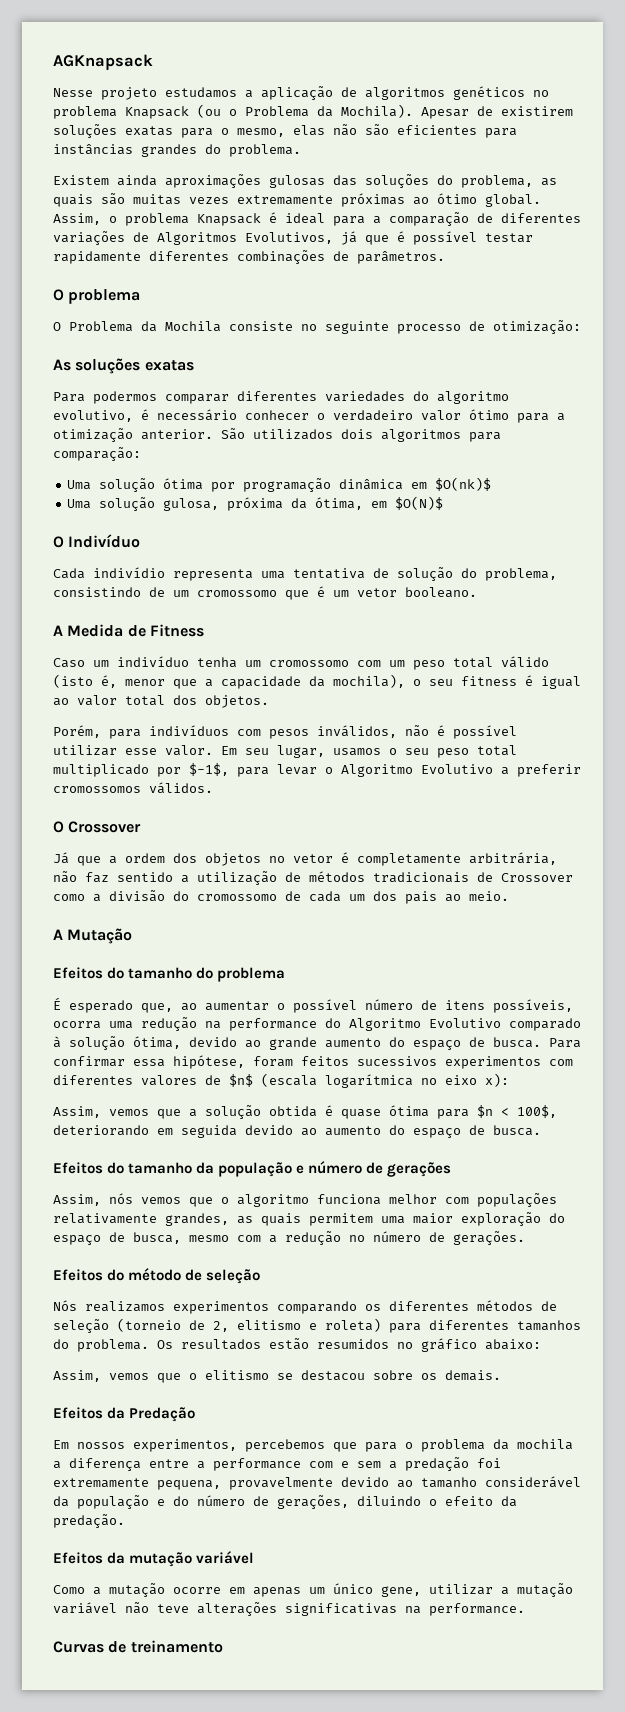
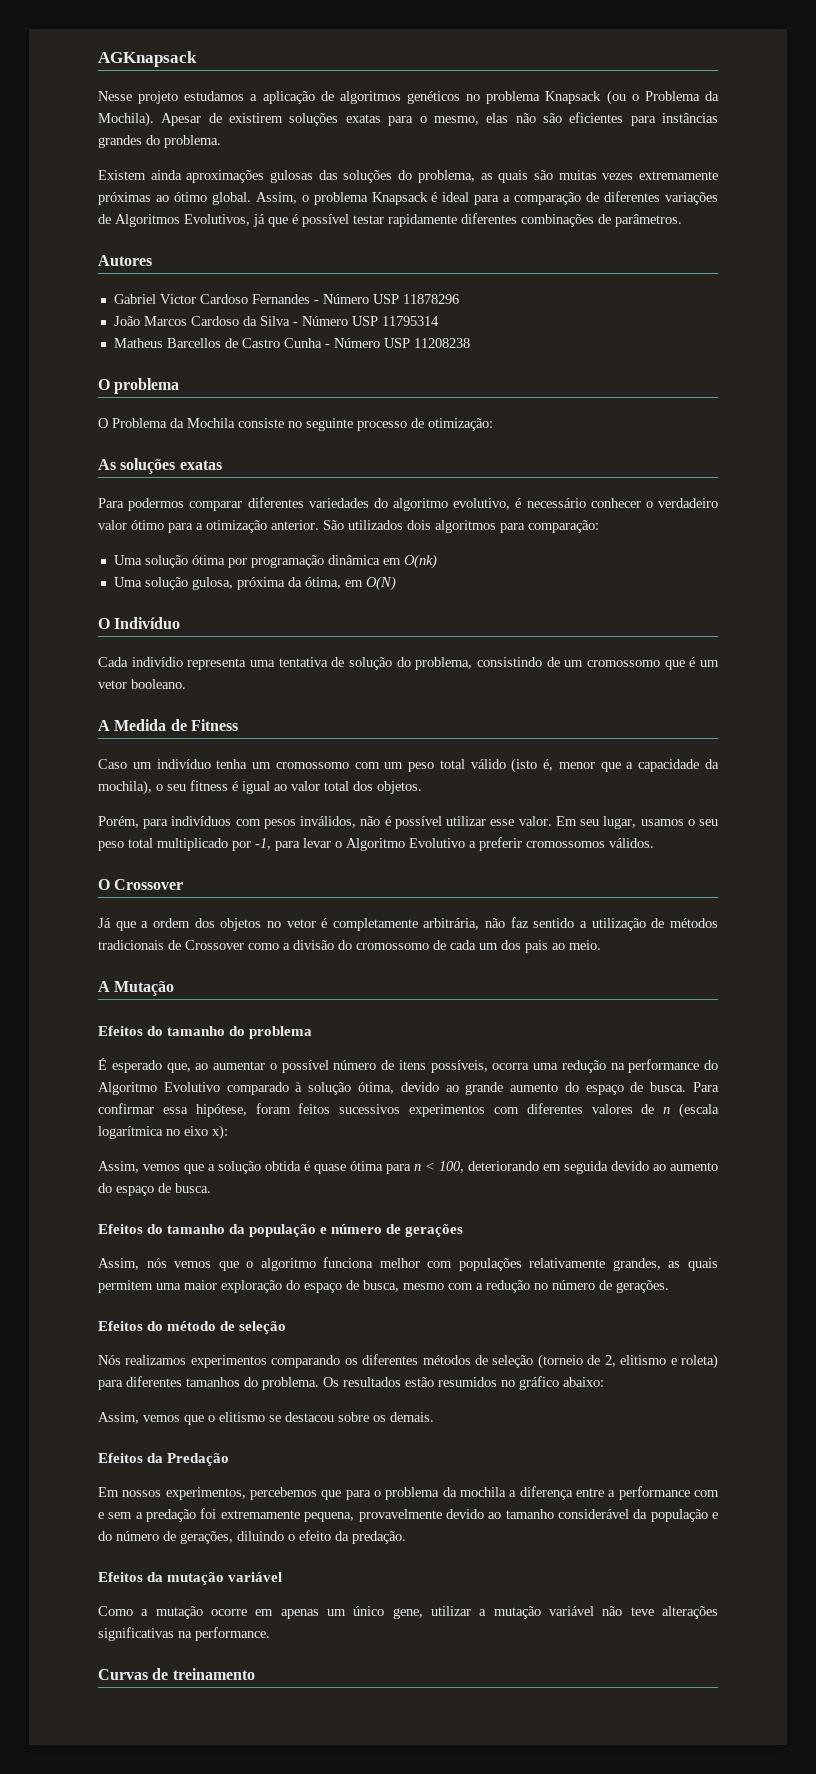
+ Autores
+ Gabriel Victor Cardoso Fernandes - Número USP 11878296
+ João Marcos Cardoso da Silva - Número USP 11795314
+ Matheus Barcellos de Castro Cunha - Número USP 11208238
- Uma solução ótima por programação dinâmica em $O(nk)$
+ Uma solução ótima por programação dinâmica em O(nk)
- Uma solução gulosa, próxima da ótima, em $O(N)$
+ Uma solução gulosa, próxima da ótima, em O(N)
- Em seu lugar, usamos o seu peso total multiplicado por $-1$, para levar o Algoritmo Evolutivo a preferir cromossomos válidos.
+ Em seu lugar, usamos o seu peso total multiplicado por -1, para levar o Algoritmo Evolutivo a preferir cromossomos válidos.
- Para confirmar essa hipótese, foram feitos sucessivos experimentos com diferentes valores de $n$ (escala logarítmica no eixo x):
+ Para confirmar essa hipótese, foram feitos sucessivos experimentos com diferentes valores de n (escala logarítmica no eixo x):
- Assim, vemos que a solução obtida é quase ótima para $n < 100$, deteriorando em seguida devido ao aumento do espaço de busca.
+ Assim, vemos que a solução obtida é quase ótima para n < 100, deteriorando em seguida devido ao aumento do espaço de busca.

